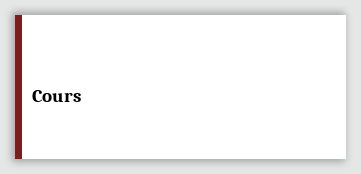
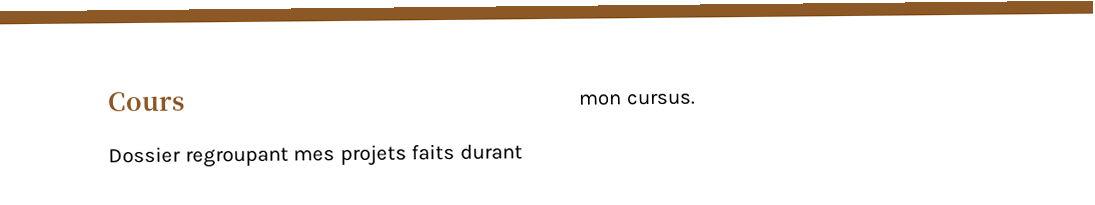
+ Dossier regroupant mes projets faits durant mon cursus.

